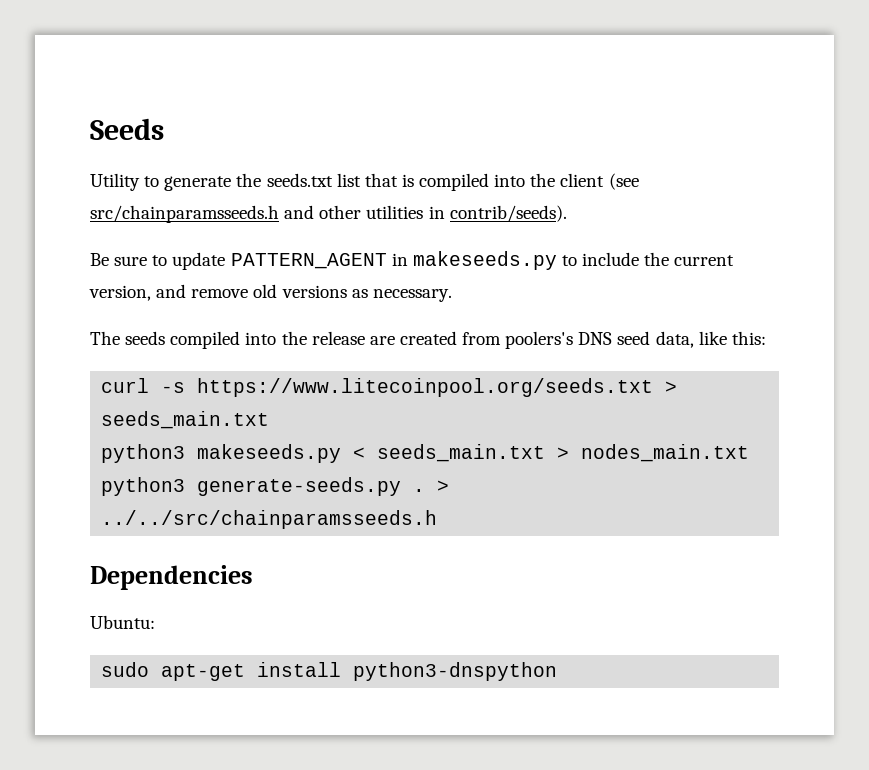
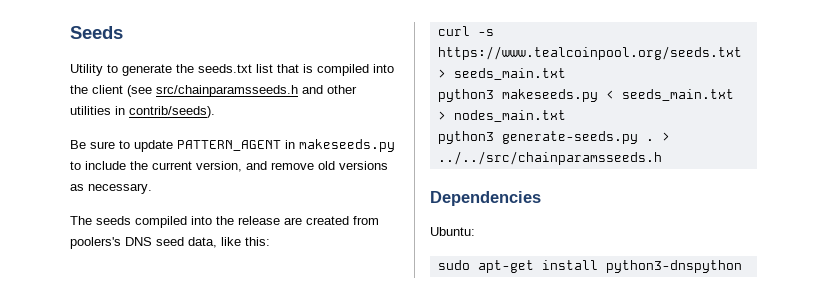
- curl -s https://www.litecoinpool.org/seeds.txt > seeds_main.txt
+ curl -s https://www.tealcoinpool.org/seeds.txt > seeds_main.txt

